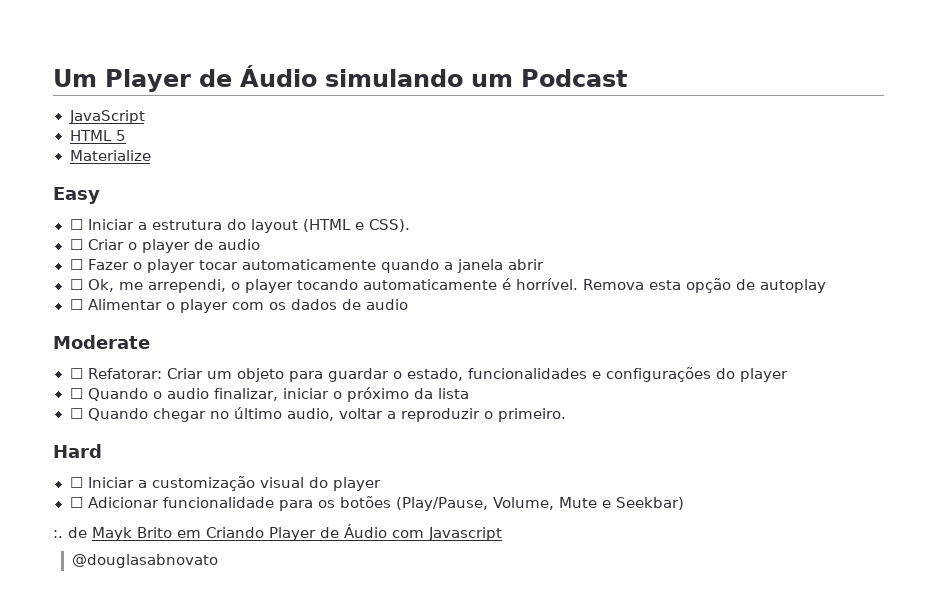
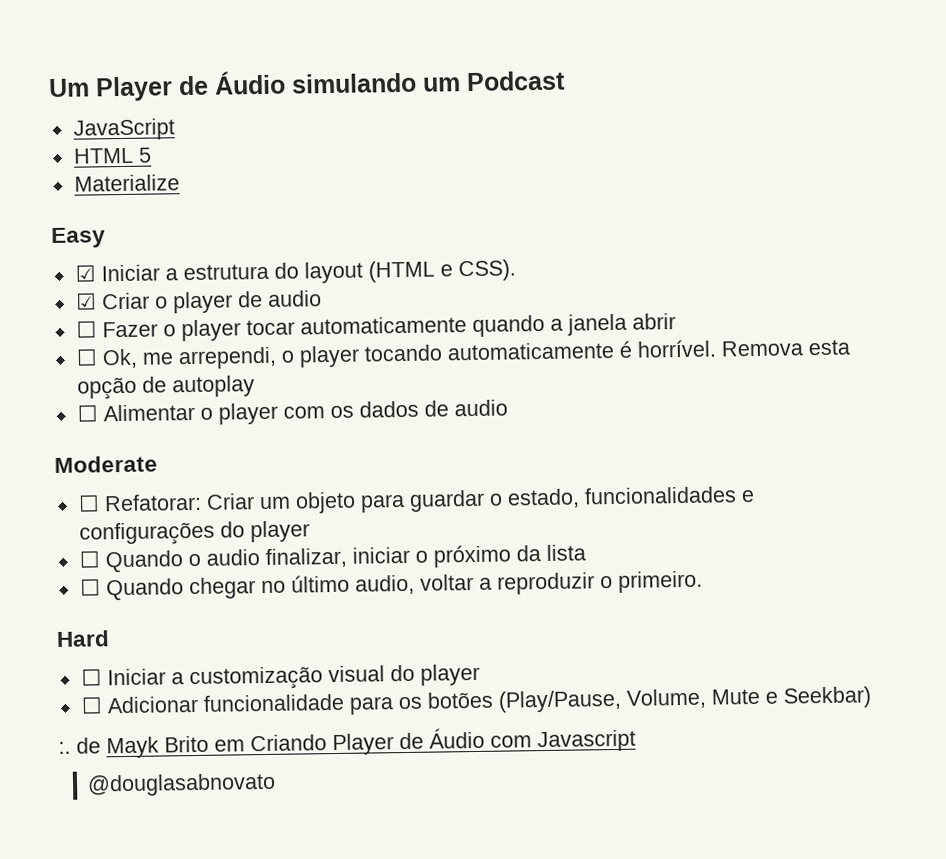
- ☐ Iniciar a estrutura do layout (HTML e CSS).
+ ☑ Iniciar a estrutura do layout (HTML e CSS).
- ☐ Criar o player de audio
+ ☑ Criar o player de audio

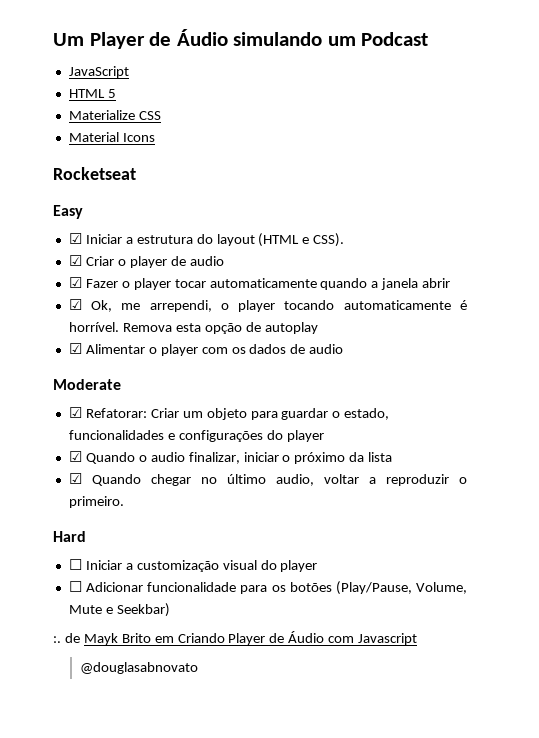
- Materialize
+ Materialize CSS
+ Material Icons
+ Rocketseat
- ☐ Fazer o player tocar automaticamente quando a janela abrir
+ ☑ Fazer o player tocar automaticamente quando a janela abrir
- ☐ Ok, me arrependi, o player tocando automaticamente é horrível.
+ ☑ Ok, me arrependi, o player tocando automaticamente é horrível.
- ☐ Alimentar o player com os dados de audio
+ ☑ Alimentar o player com os dados de audio
- ☐ Refatorar: Criar um objeto para guardar o estado, funcionalidades e configurações do player
+ ☑ Refatorar: Criar um objeto para guardar o estado, funcionalidades e configurações do player
- ☐ Quando o audio finalizar, iniciar o próximo da lista
+ ☑ Quando o audio finalizar, iniciar o próximo da lista
- ☐ Quando chegar no último audio, voltar a reproduzir o primeiro.
+ ☑ Quando chegar no último audio, voltar a reproduzir o primeiro.

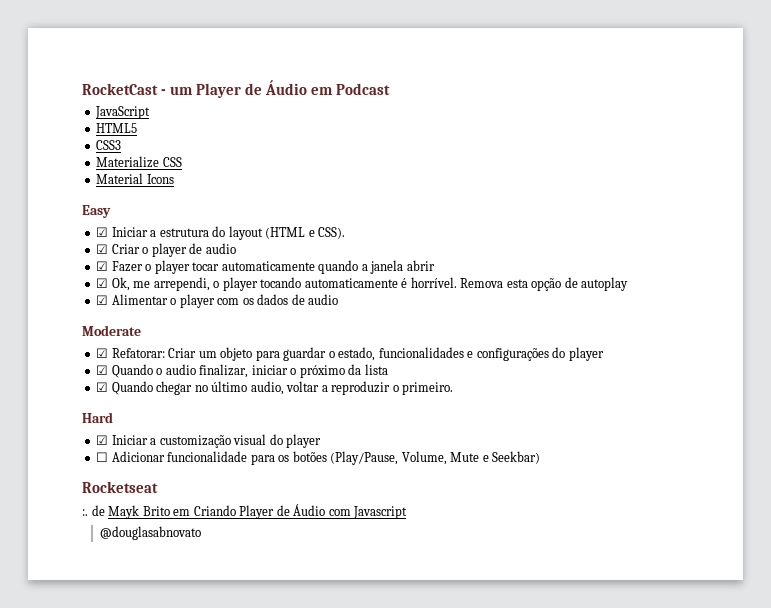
- Um Player de Áudio simulando um Podcast
+ RocketCast - um Player de Áudio em Podcast
- HTML 5
+ HTML5
+ CSS3
- Rocketseat
- ☐ Iniciar a customização visual do player
+ ☑ Iniciar a customização visual do player
+ Rocketseat

